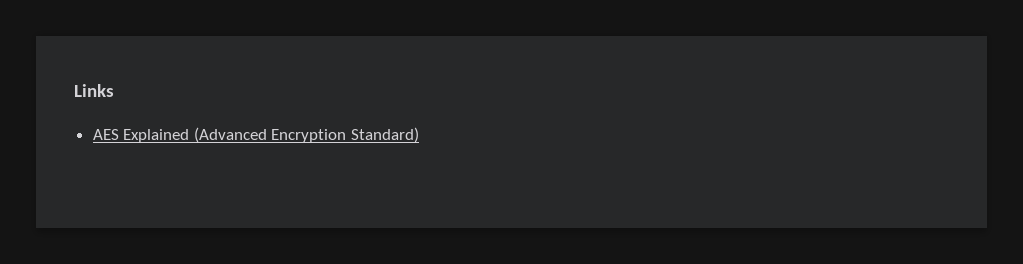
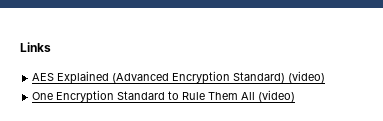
- AES Explained (Advanced Encryption Standard)
+ AES Explained (Advanced Encryption Standard) (video)
+ One Encryption Standard to Rule Them All (video)

